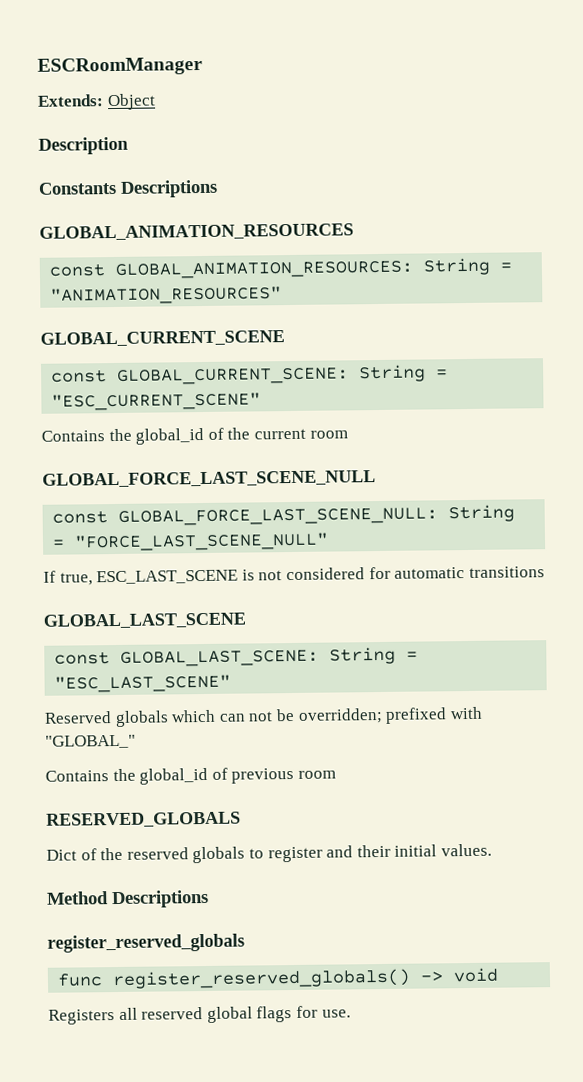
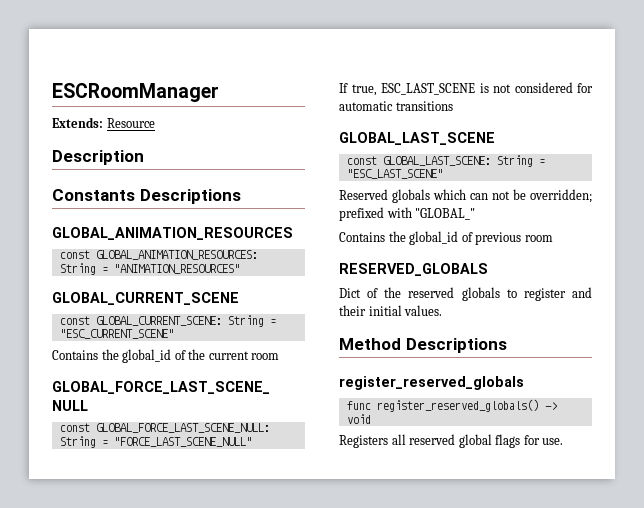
- Extends: Object
+ Extends: Resource

